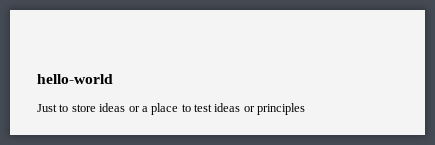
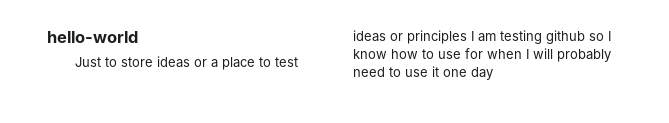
- Just to store ideas or a place to test ideas or principles
+ Just to store ideas or a place to test ideas or principles I am testing github so I know how to use for when I will probably need to use it one day

